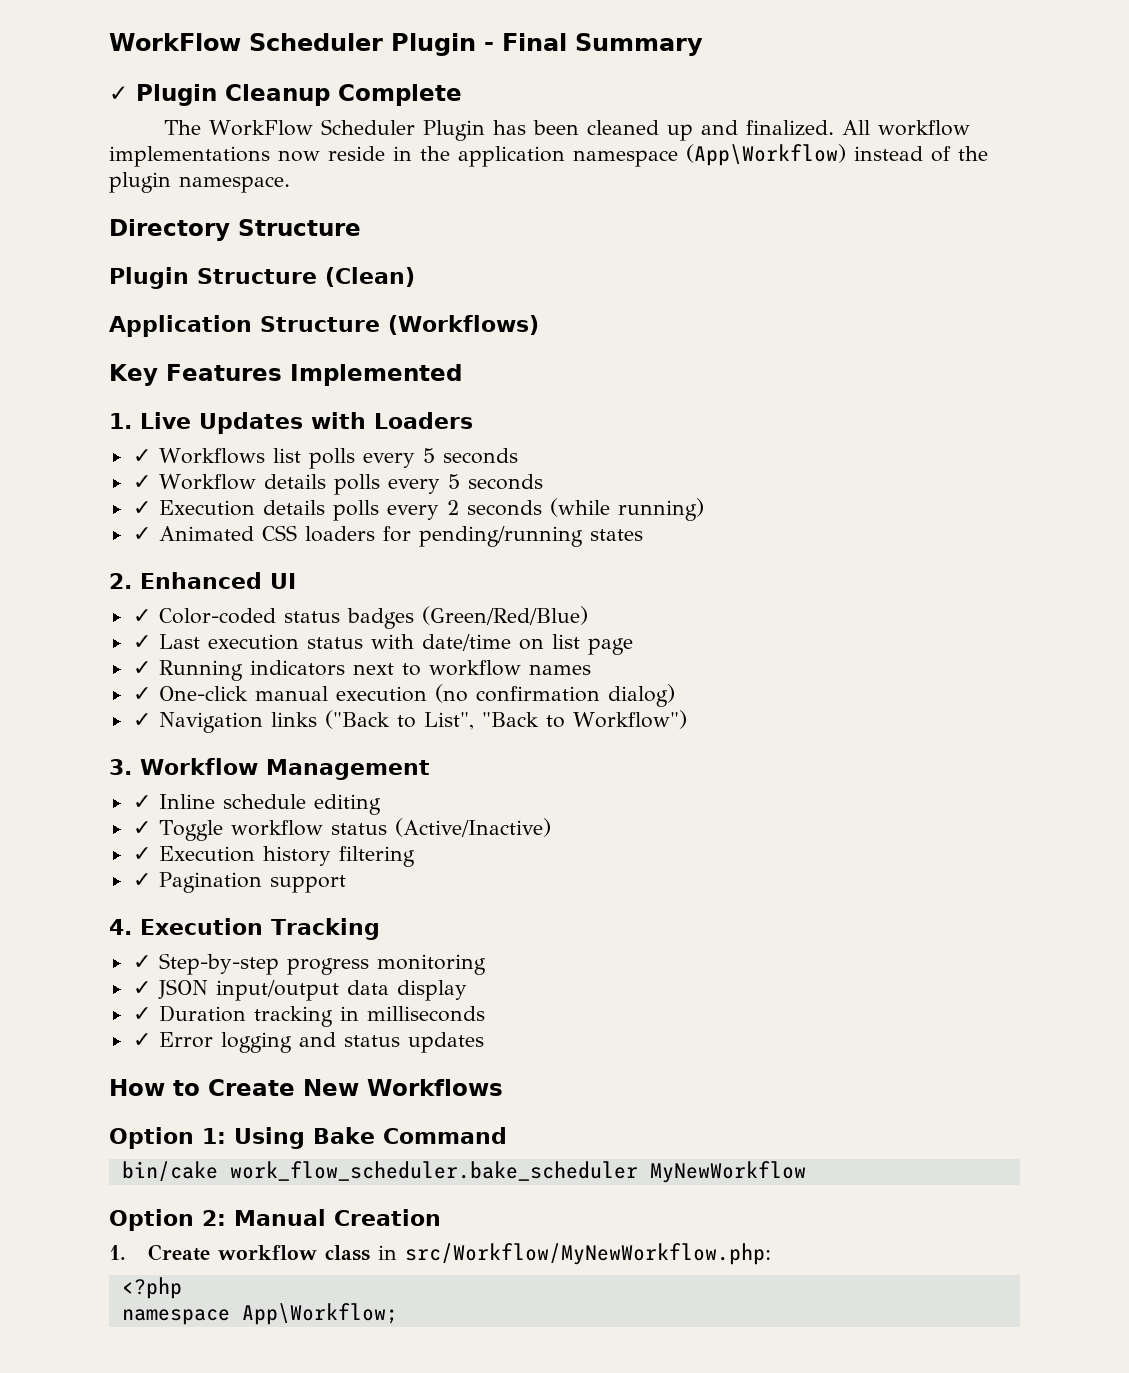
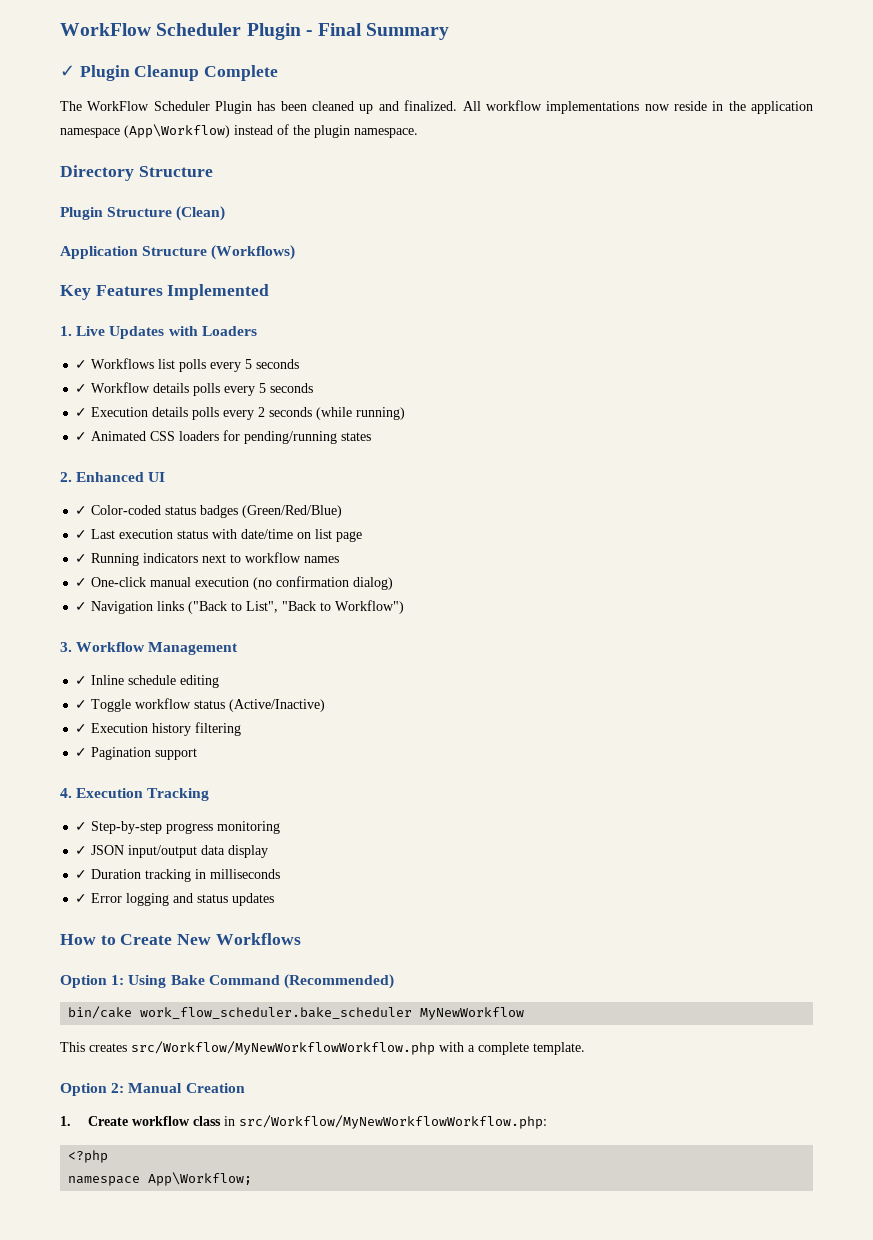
- Option 1: Using Bake Command
+ Option 1: Using Bake Command (Recommended)
+ This creates src/Workflow/MyNewWorkflowWorkflow.php with a complete template.
- 1. Create workflow class in src/Workflow/MyNewWorkflow.php:
+ 1. Create workflow class in src/Workflow/MyNewWorkflowWorkflow.php:

